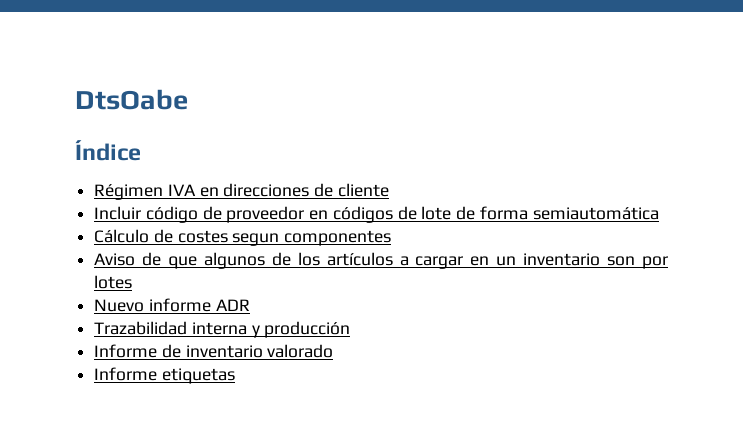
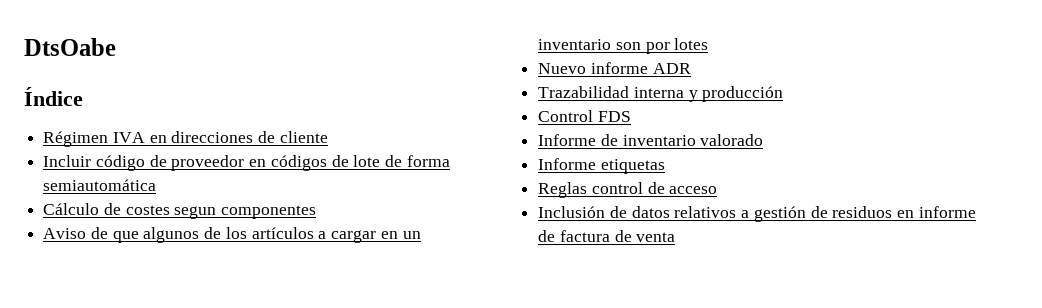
+ Control FDS
+ Reglas control de acceso
+ Inclusión de datos relativos a gestión de residuos en informe de factura de venta

